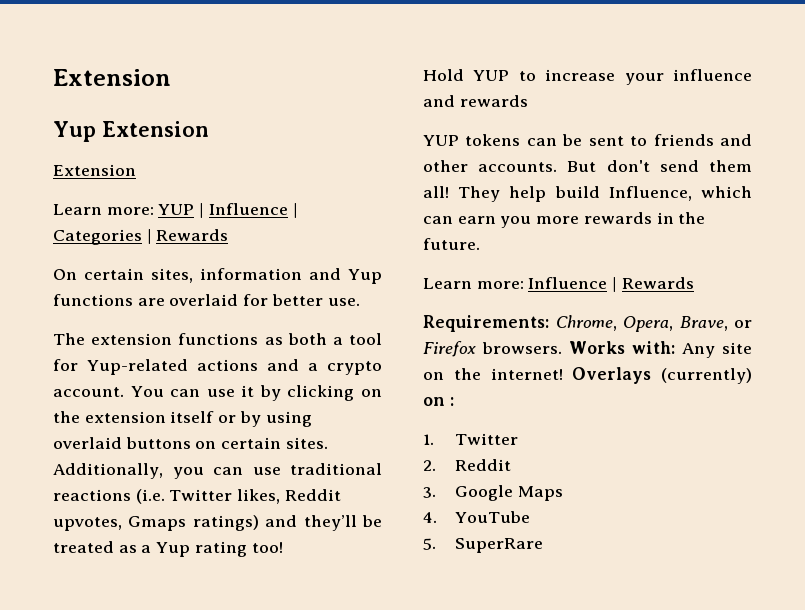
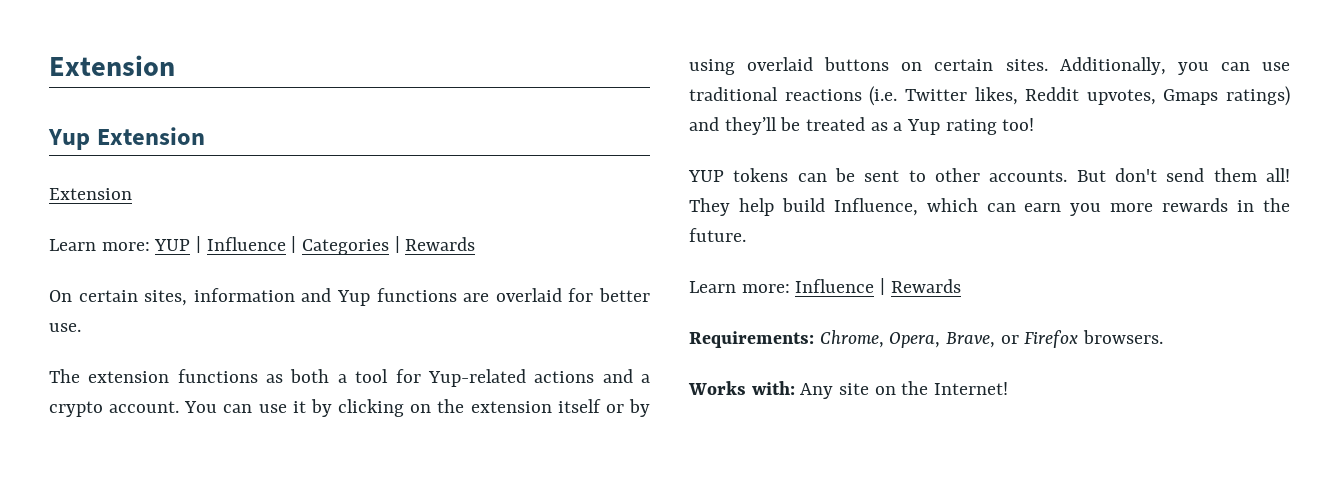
- Hold YUP to increase your influence and rewards
- YUP tokens can be sent to friends and other accounts.
+ YUP tokens can be sent to other accounts.
- Requirements: Chrome, Opera, Brave, or Firefox browsers. Works with: Any site on the internet! Overlays (currently) on :
- 1. Twitter
- 2. Reddit
- 3. Google Maps
- 4. YouTube
- 5. SuperRare
+ Requirements: Chrome, Opera, Brave, or Firefox browsers.
+ Works with: Any site on the Internet!

